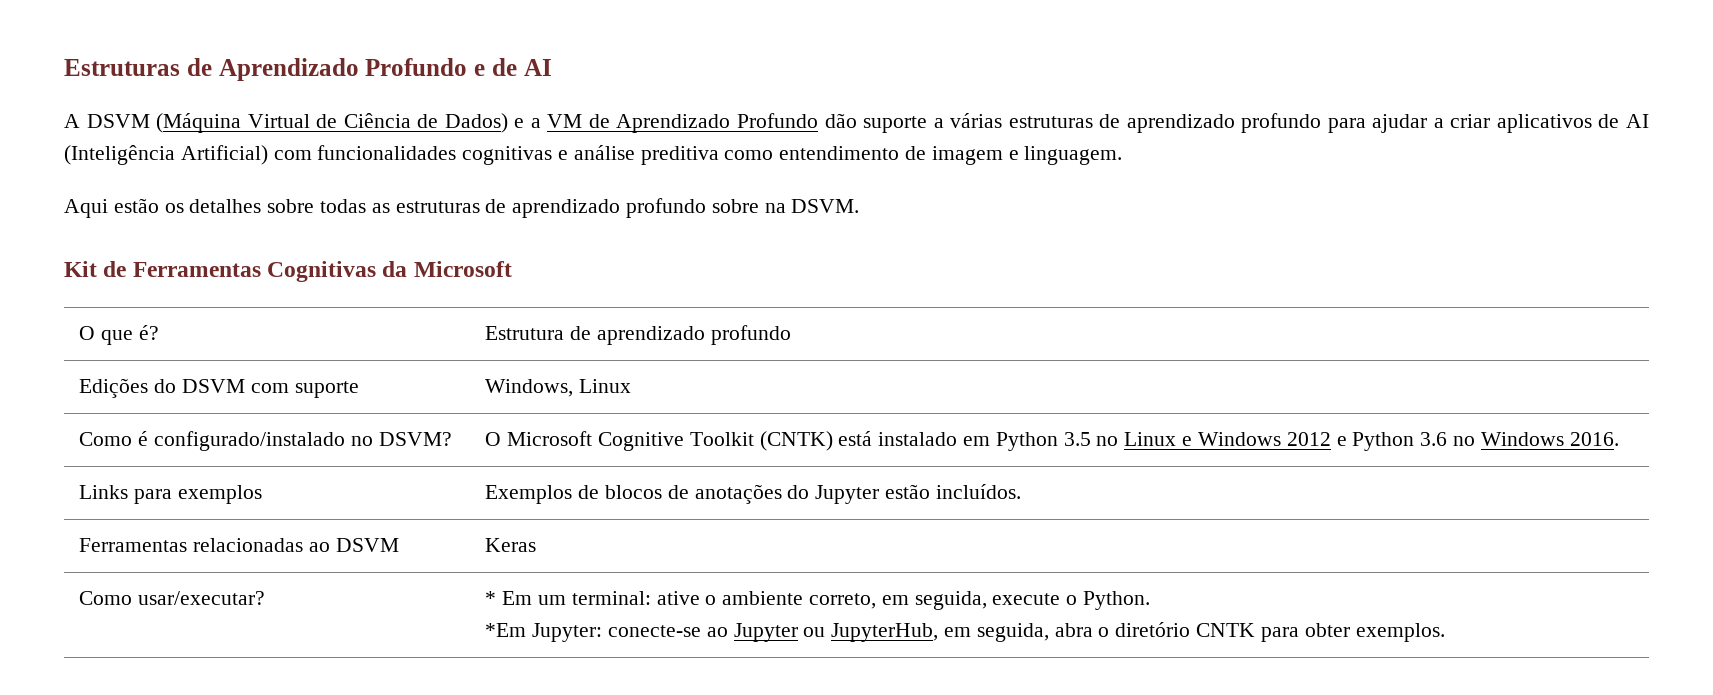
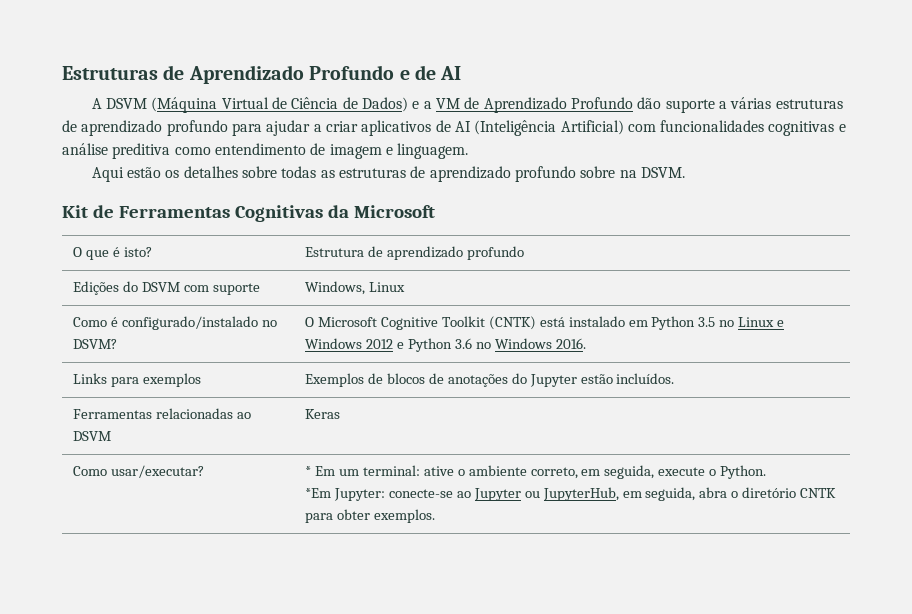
- O que é? | Estrutura de aprendizado profundo
+ O que é isto? | Estrutura de aprendizado profundo

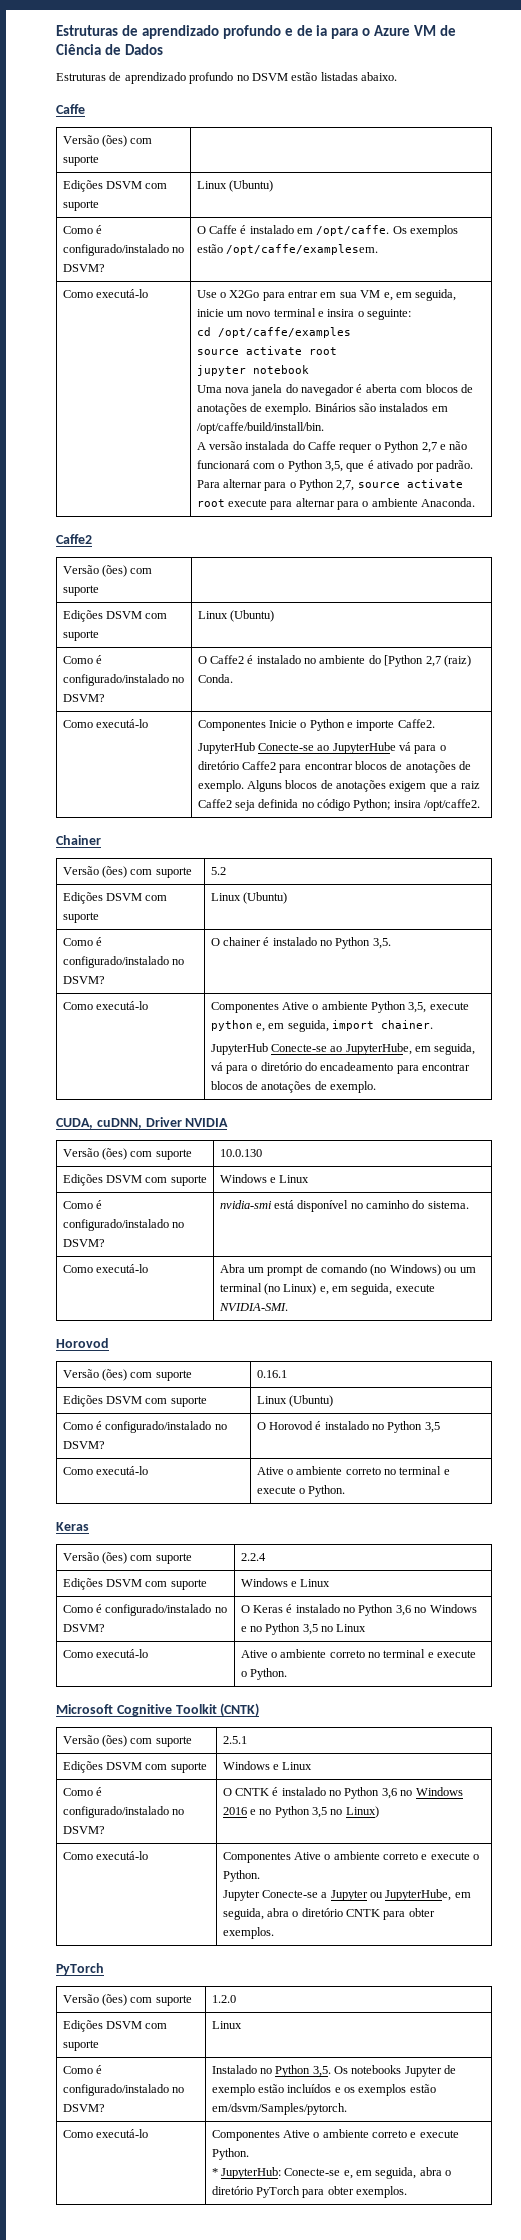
- Estruturas de Aprendizado Profundo e de AI
- A DSVM (Máquina Virtual de Ciência de Dados) e a VM de Aprendizado Profundo dão suporte a várias estruturas de aprendizado profundo para ajudar a criar aplicativos de AI (Inteligência Artificial) com funcionalidades cognitivas e análise preditiva como entendimento de imagem e linguagem.
- Aqui estão os detalhes sobre todas as estruturas de aprendizado profundo sobre na DSVM.
- Kit de Ferramentas Cognitivas da Microsoft
- O que é isto? | Estrutura de aprendizado profundo
- Edições do DSVM com suporte | Windows, Linux
- Como é configurado/instalado no DSVM? | O Microsoft Cognitive Toolkit (CNTK) está instalado em Python 3.5 no Linux e Windows 2012 e Python 3.6 no Windows 2016.
- Links para exemplos | Exemplos de blocos de anotações do Jupyter estão incluídos.
- Ferramentas relacionadas ao DSVM | Keras
- Como usar/executar? | * Em um terminal: ative o ambiente correto, em seguida, execute o Python.
- *Em Jupyter: conecte-se ao Jupyter ou JupyterHub, em seguida, abra o diretório CNTK para obter exemplos.
+ Estruturas de aprendizado profundo e de ia para o Azure VM de Ciência de Dados
+ Estruturas de aprendizado profundo no DSVM estão listadas abaixo.
+ Caffe
+ Versão (ões) com suporte |
+ Edições DSVM com suporte | Linux (Ubuntu)
+ Como é configurado/instalado no DSVM? | O Caffe é instalado em /opt/caffe. Os exemplos estão /opt/caffe/examplesem.
+ Como executá-lo | Use o X2Go para entrar em sua VM e, em seguida, inicie um novo terminal e insira o seguinte:
+ cd /opt/caffe/examples
+ source activate root
+ jupyter notebook
+ Uma nova janela do navegador é aberta com blocos de anotações de exemplo. Binários são instalados em /opt/caffe/build/install/bin.
+ A versão instalada do Caffe requer o Python 2,7 e não funcionará com o Python 3,5, que é ativado por padrão. Para alternar para o Python 2,7, source activate root execute para alternar para o ambiente Anaconda.
+ Caffe2
+ Versão (ões) com suporte |
+ Edições DSVM com suporte | Linux (Ubuntu)
+ Como é configurado/instalado no DSVM? | O Caffe2 é instalado no ambiente do [Python 2,7 (raiz) Conda.
+ Como executá-lo | Componentes Inicie o Python e importe Caffe2.
+ JupyterHub Conecte-se ao JupyterHube vá para o diretório Caffe2 para encontrar blocos de anotações de exemplo. Alguns blocos de anotações exigem que a raiz Caffe2 seja definida no código Python; insira /opt/caffe2.
+ Chainer
+ Versão (ões) com suporte | 5.2
+ Edições DSVM com suporte | Linux (Ubuntu)
+ Como é configurado/instalado no DSVM? | O chainer é instalado no Python 3,5.
+ Como executá-lo | Componentes Ative o ambiente Python 3,5, execute python e, em seguida, import chainer.
+ JupyterHub Conecte-se ao JupyterHube, em seguida, vá para o diretório do encadeamento para encontrar blocos de anotações de exemplo.
+ CUDA, cuDNN, Driver NVIDIA
+ Versão (ões) com suporte | 10.0.130
+ Edições DSVM com suporte | Windows e Linux
+ Como é configurado/instalado no DSVM? | nvidia-smi está disponível no caminho do sistema.
+ Como executá-lo | Abra um prompt de comando (no Windows) ou um terminal (no Linux) e, em seguida, execute NVIDIA-SMI.
+ Horovod
+ Versão (ões) com suporte | 0.16.1
+ Edições DSVM com suporte | Linux (Ubuntu)
+ Como é configurado/instalado no DSVM? | O Horovod é instalado no Python 3,5
+ Como executá-lo | Ative o ambiente correto no terminal e execute o Python.
+ Keras
+ Versão (ões) com suporte | 2.2.4
+ Edições DSVM com suporte | Windows e Linux
+ Como é configurado/instalado no DSVM? | O Keras é instalado no Python 3,6 no Windows e no Python 3,5 no Linux
+ Como executá-lo | Ative o ambiente correto no terminal e execute o Python.
+ Microsoft Cognitive Toolkit (CNTK)
+ Versão (ões) com suporte | 2.5.1
+ Edições DSVM com suporte | Windows e Linux
+ Como é configurado/instalado no DSVM? | O CNTK é instalado no Python 3,6 no Windows 2016 e no Python 3,5 no Linux)
+ Como executá-lo | Componentes Ative o ambiente correto e execute o Python.
+ Jupyter Conecte-se a Jupyter ou JupyterHube, em seguida, abra o diretório CNTK para obter exemplos.
+ PyTorch
+ Versão (ões) com suporte | 1.2.0
+ Edições DSVM com suporte | Linux
+ Como é configurado/instalado no DSVM? | Instalado no Python 3,5. Os notebooks Jupyter de exemplo estão incluídos e os exemplos estão em/dsvm/Samples/pytorch.
+ Como executá-lo | Componentes Ative o ambiente correto e execute Python.
+ * JupyterHub: Conecte-se e, em seguida, abra o diretório PyTorch para obter exemplos.

